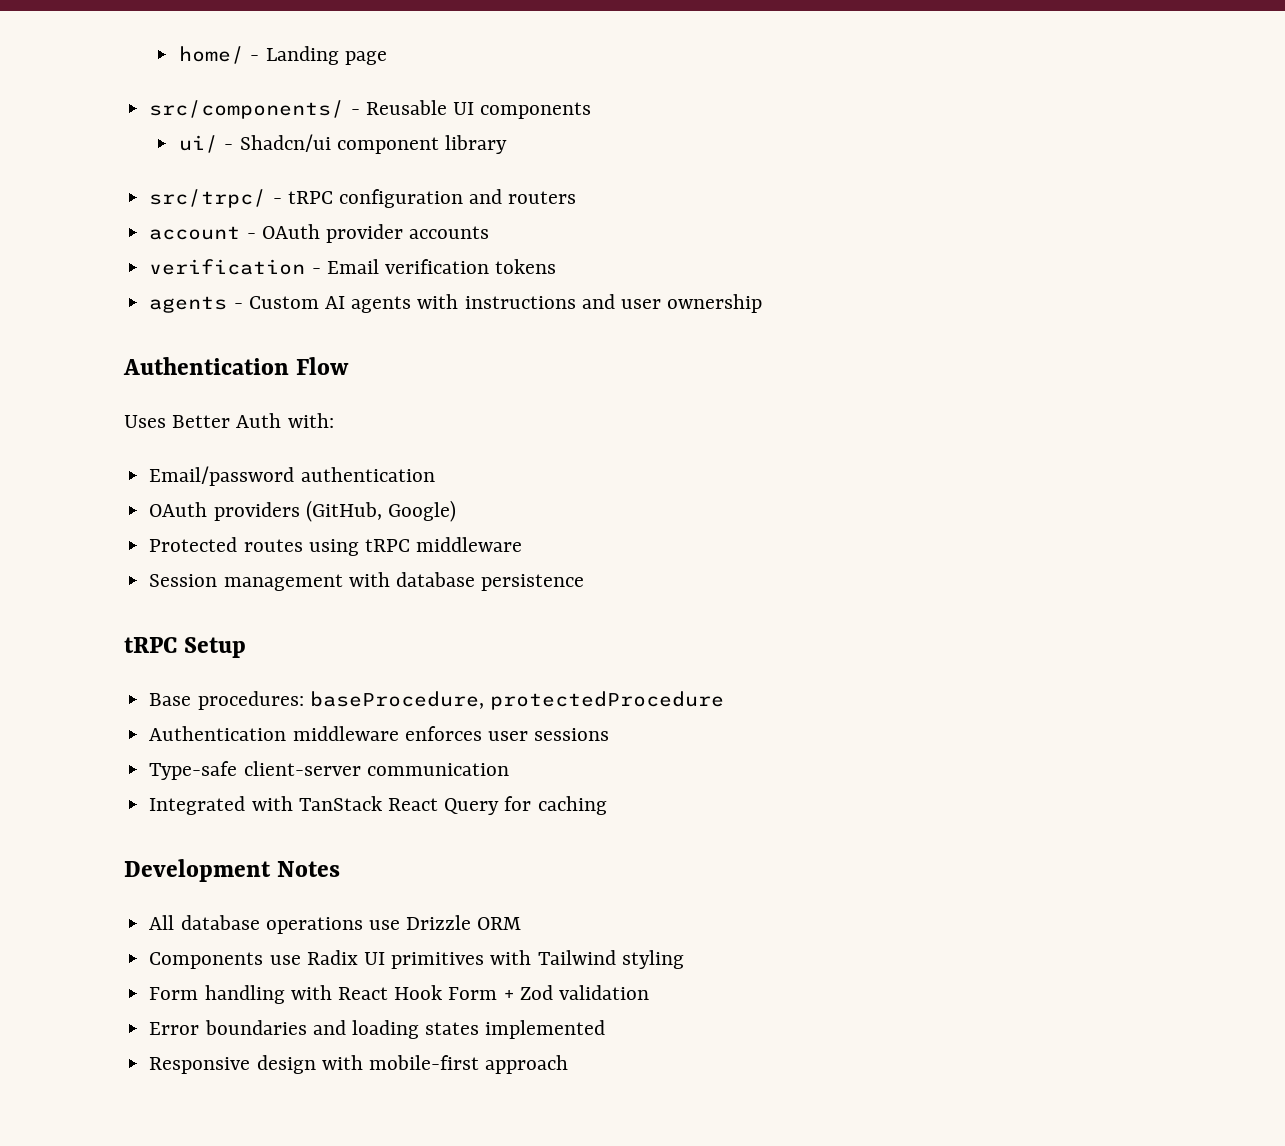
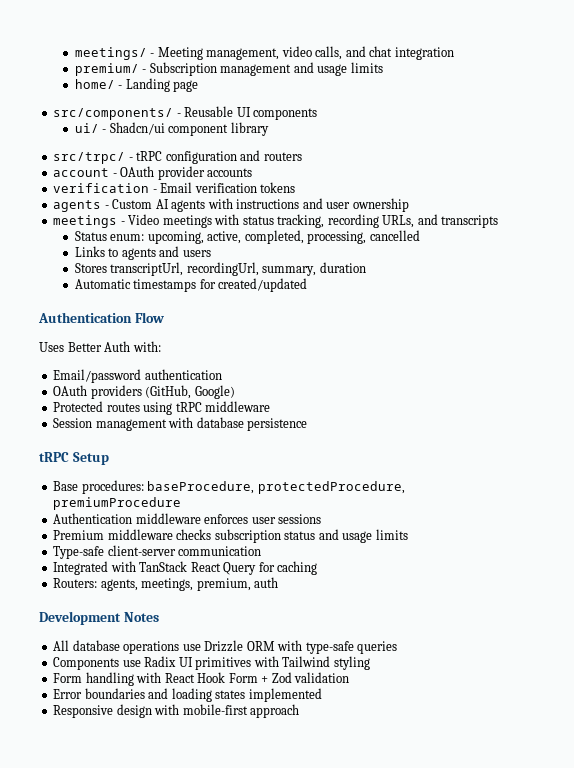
+ meetings/ - Meeting management, video calls, and chat integration
+ premium/ - Subscription management and usage limits
+ meetings - Video meetings with status tracking, recording URLs, and transcripts
+ Status enum: upcoming, active, completed, processing, cancelled
+ Links to agents and users
+ Stores transcriptUrl, recordingUrl, summary, duration
+ Automatic timestamps for created/updated
- Base procedures: baseProcedure, protectedProcedure
+ Base procedures: baseProcedure, protectedProcedure, premiumProcedure
+ Premium middleware checks subscription status and usage limits
+ Routers: agents, meetings, premium, auth
- All database operations use Drizzle ORM
+ All database operations use Drizzle ORM with type-safe queries

